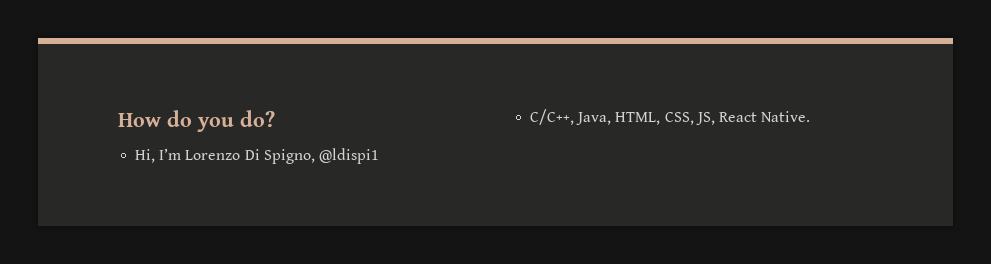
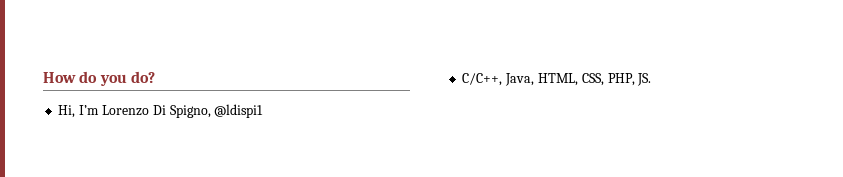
- C/C++, Java, HTML, CSS, JS, React Native.
+ C/C++, Java, HTML, CSS, PHP, JS.

